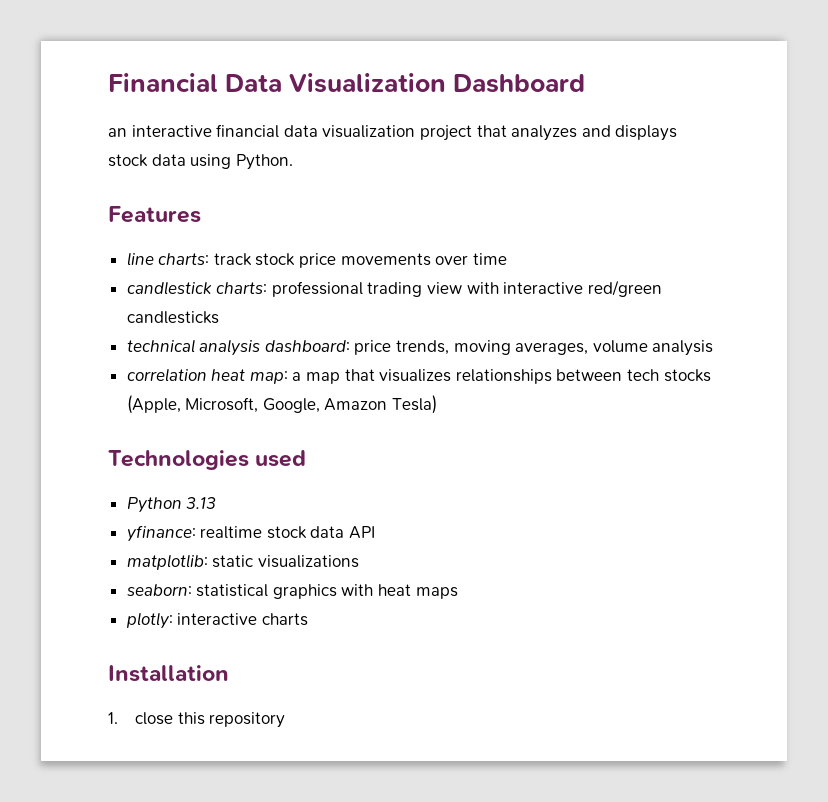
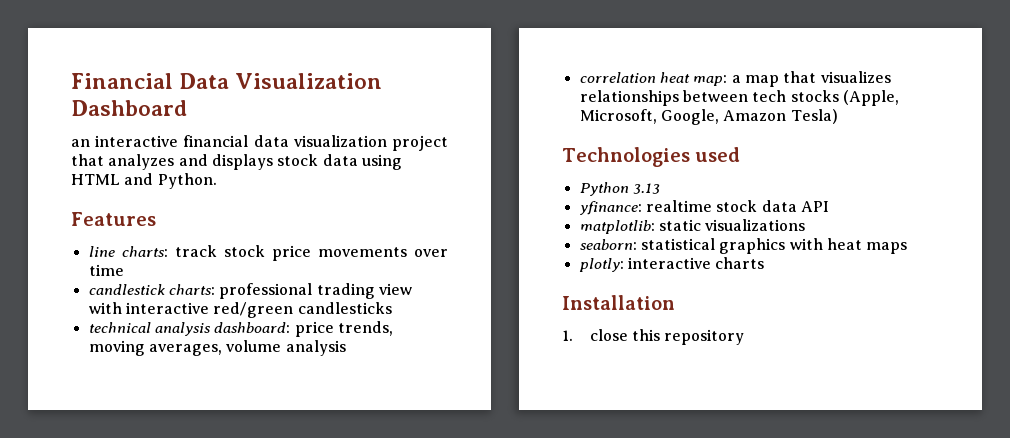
- an interactive financial data visualization project that analyzes and displays stock data using Python.
+ an interactive financial data visualization project that analyzes and displays stock data using HTML and Python.

